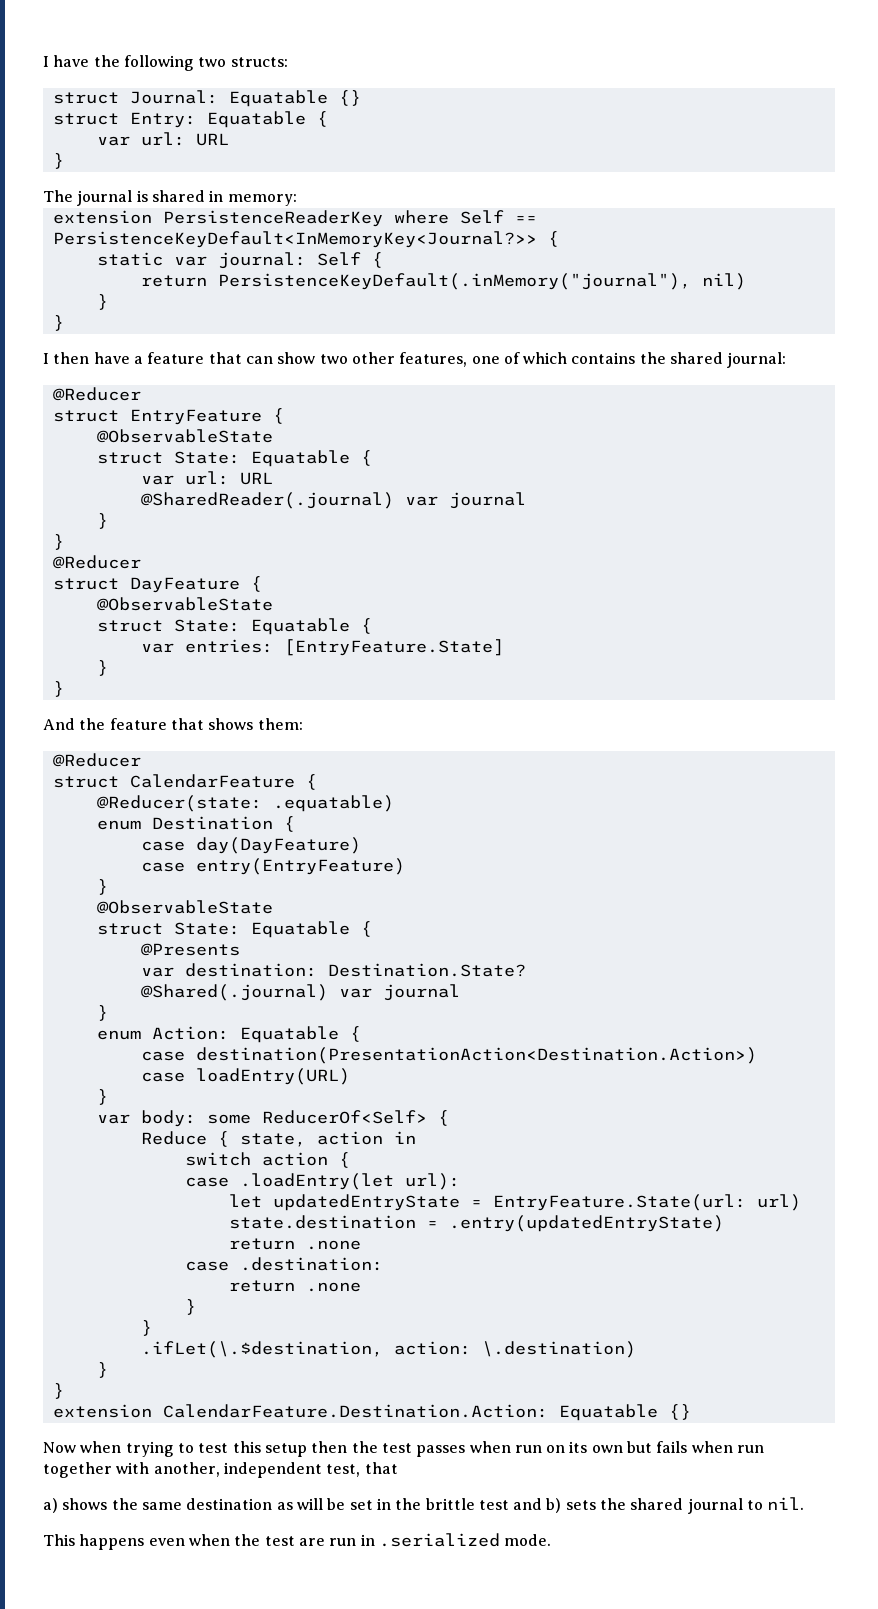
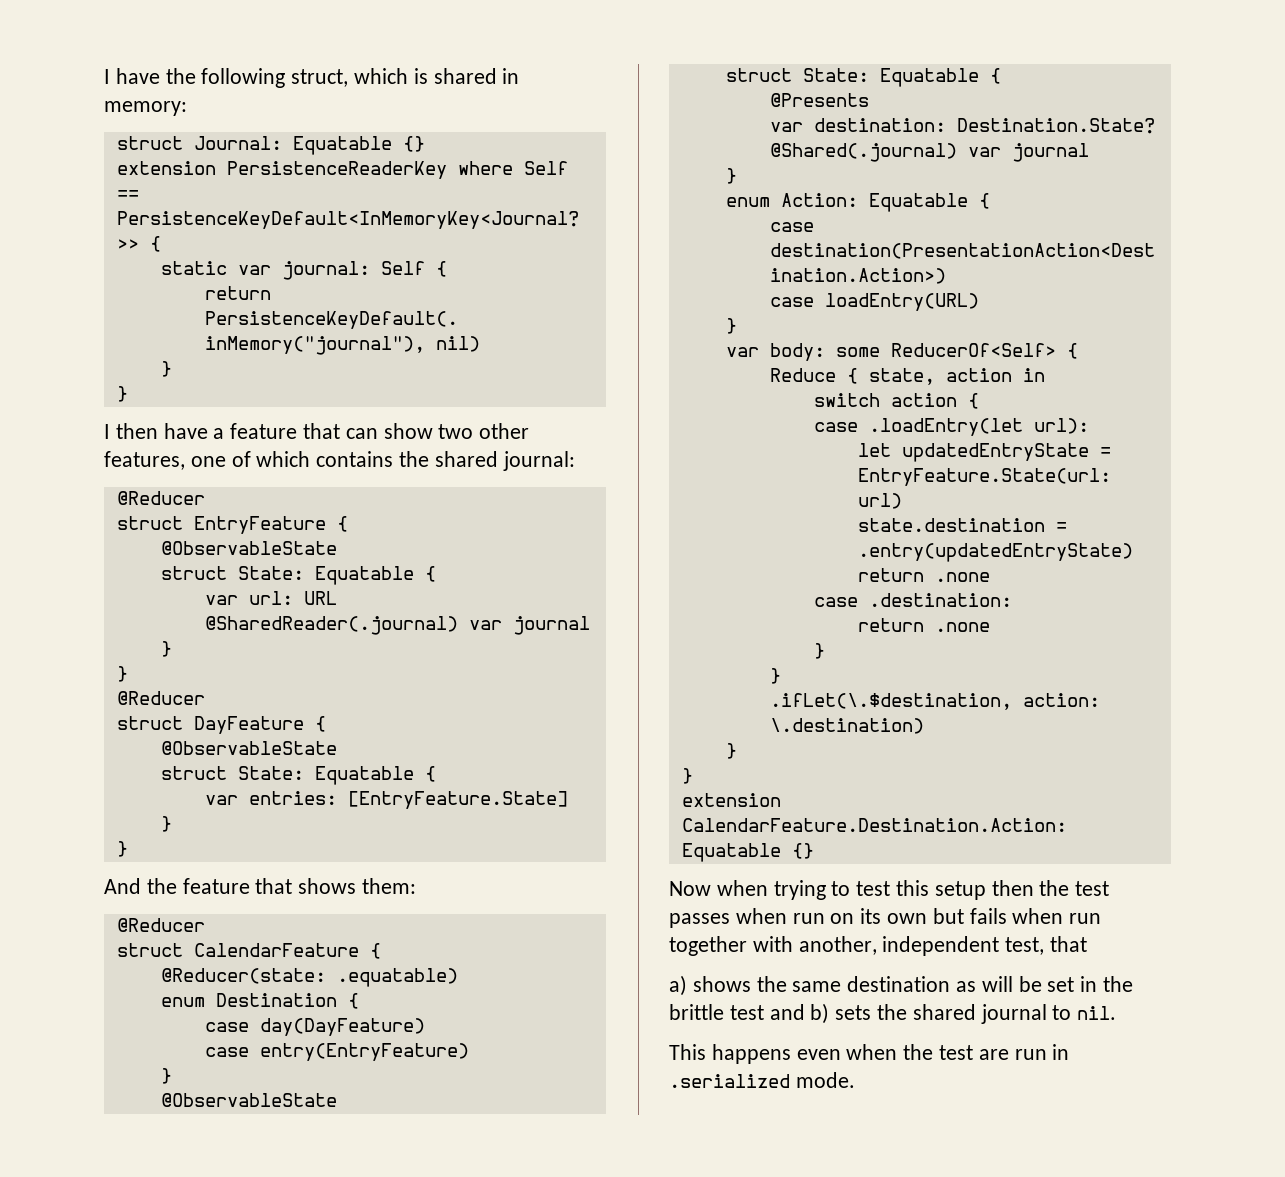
- I have the following two structs:
+ I have the following struct, which is shared in memory:
  struct Journal: Equatable {}
- struct Entry: Equatable {
- var url: URL
- }
- The journal is shared in memory:

